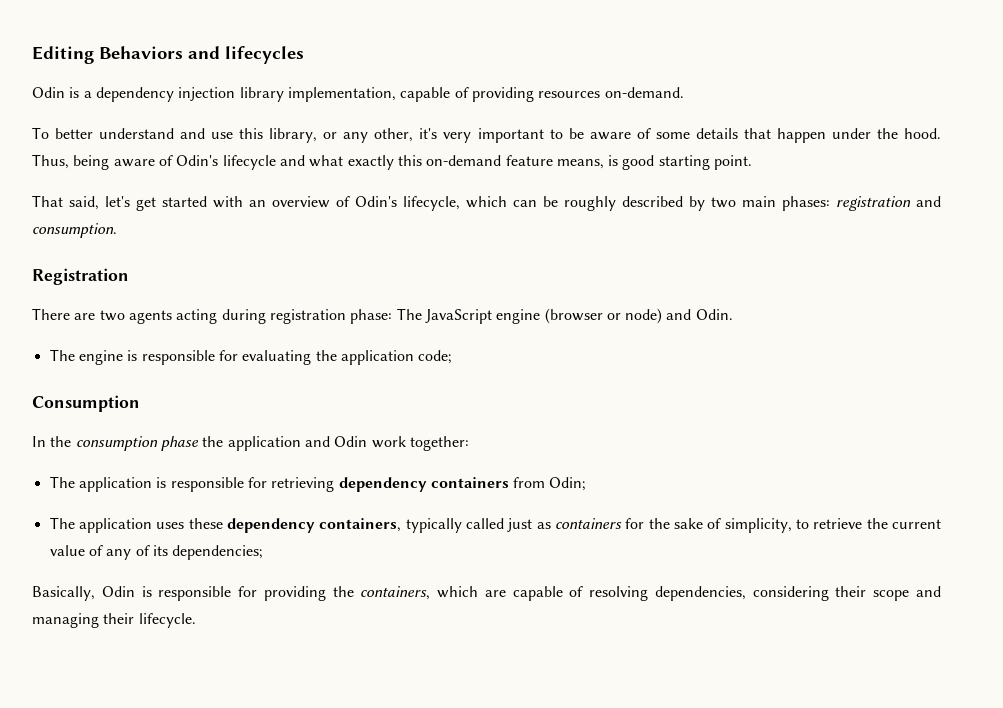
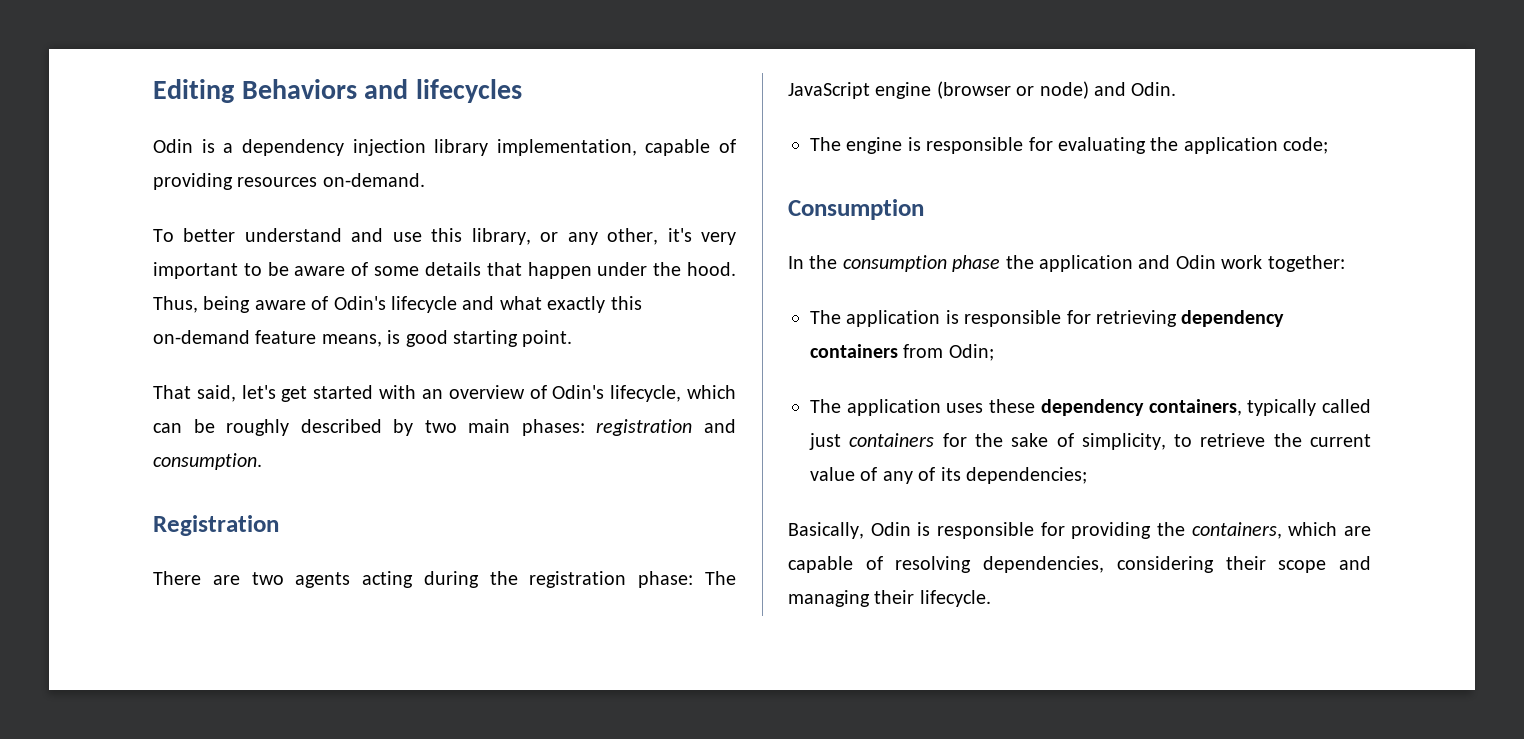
- There are two agents acting during registration phase: The JavaScript engine (browser or node) and Odin.
+ There are two agents acting during the registration phase: The JavaScript engine (browser or node) and Odin.
- The application uses these dependency containers, typically called just as containers for the sake of simplicity, to retrieve the current value of any of its dependencies;
+ The application uses these dependency containers, typically called just containers for the sake of simplicity, to retrieve the current value of any of its dependencies;

